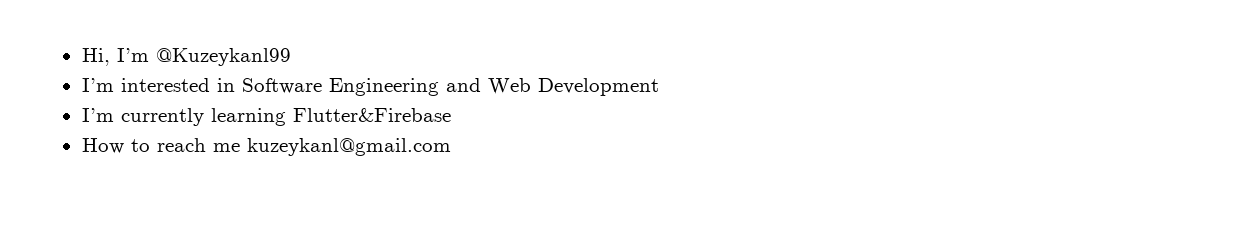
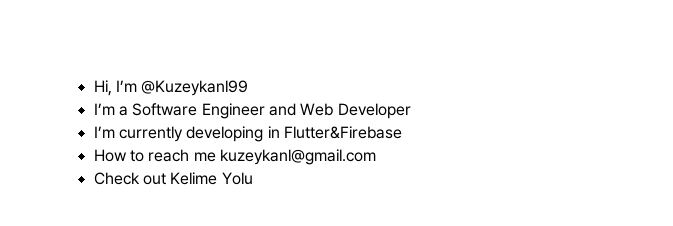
- I’m interested in Software Engineering and Web Development
+ I’m a Software Engineer and Web Developer
- I’m currently learning Flutter&Firebase
+ I’m currently developing in Flutter&Firebase
+ Check out Kelime Yolu

